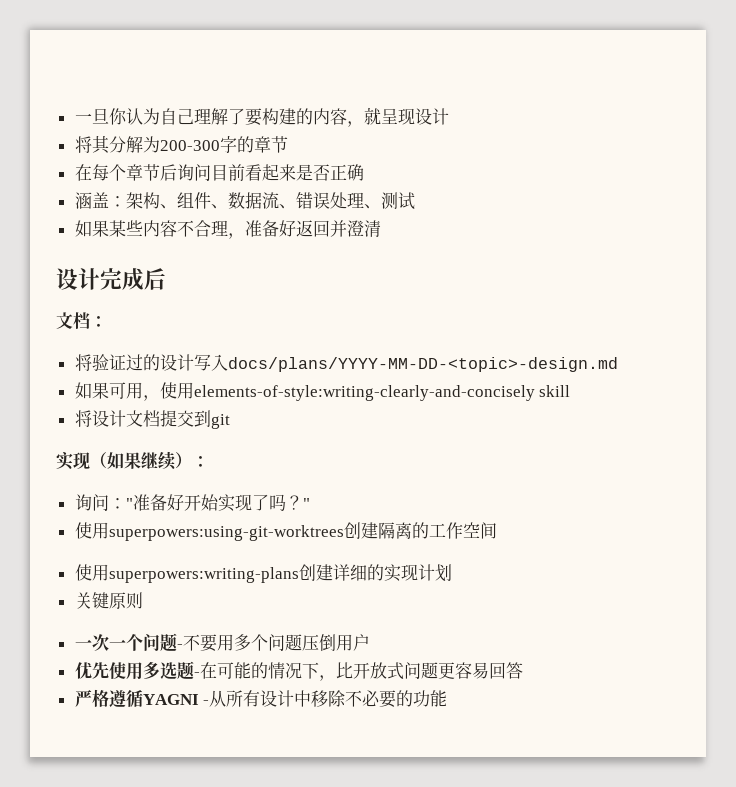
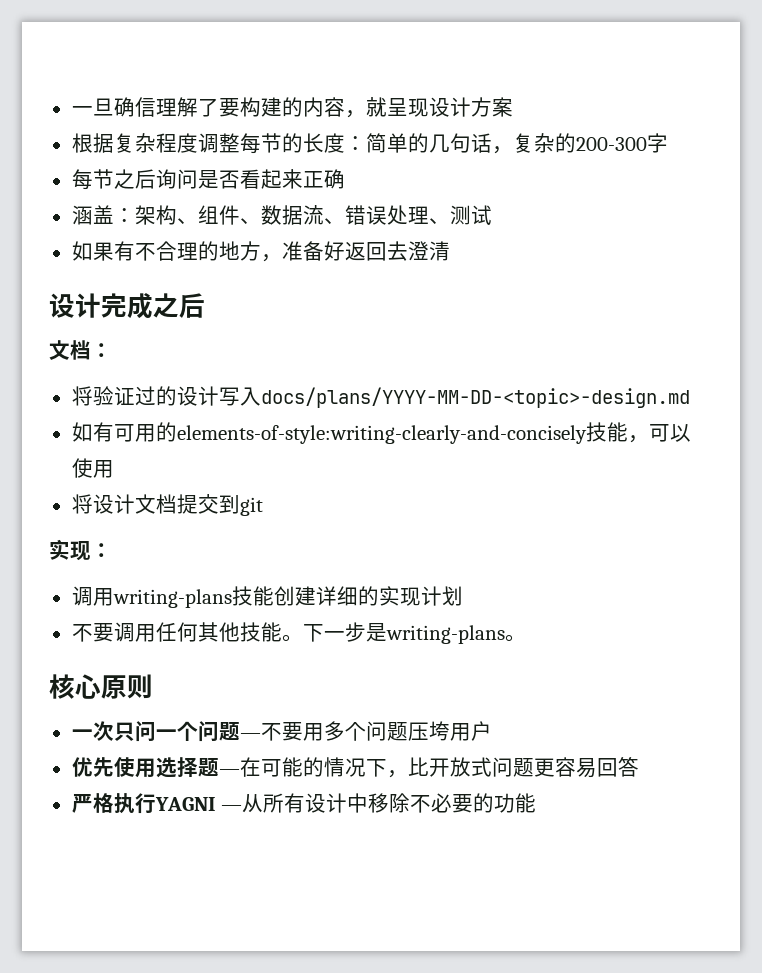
- 一旦你认为自己理解了要构建的内容，就呈现设计
- 将其分解为200-300字的章节
- 在每个章节后询问目前看起来是否正确
+ 一旦确信理解了要构建的内容，就呈现设计方案
+ 根据复杂程度调整每节的长度：简单的几句话，复杂的200-300字
+ 每节之后询问是否看起来正确
- 如果某些内容不合理，准备好返回并澄清
+ 如果有不合理的地方，准备好返回去澄清
- 设计完成后
+ 设计完成之后
- 如果可用，使用elements-of-style:writing-clearly-and-concisely skill
+ 如有可用的elements-of-style:writing-clearly-and-concisely技能，可以使用
- 实现（如果继续）：
- 询问："准备好开始实现了吗？"
- 使用superpowers:using-git-worktrees创建隔离的工作空间
- 使用superpowers:writing-plans创建详细的实现计划
+ 实现：
+ 调用writing-plans技能创建详细的实现计划
- 关键原则
+ 不要调用任何其他技能。下一步是writing-plans。
+ 核心原则
- 一次一个问题-不要用多个问题压倒用户
+ 一次只问一个问题—不要用多个问题压垮用户
- 优先使用多选题-在可能的情况下，比开放式问题更容易回答
+ 优先使用选择题—在可能的情况下，比开放式问题更容易回答
- 严格遵循YAGNI -从所有设计中移除不必要的功能
+ 严格执行YAGNI —从所有设计中移除不必要的功能

